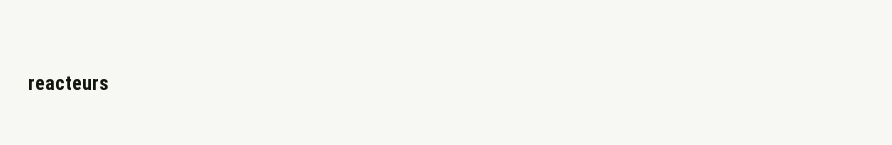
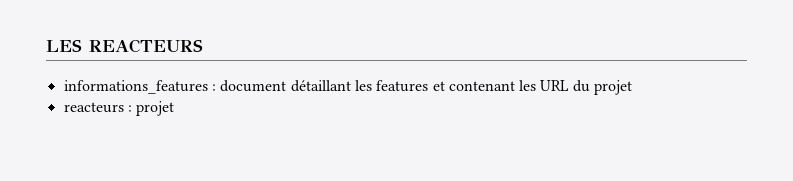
- reacteurs
+ LES REACTEURS
+ informations_features : document détaillant les features et contenant les URL du projet
+ reacteurs : projet

